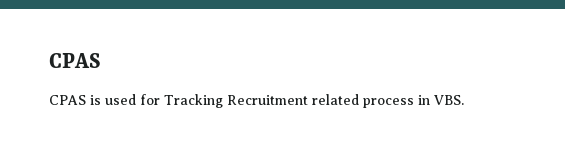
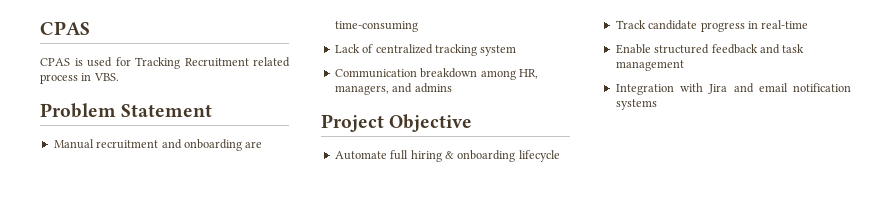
+ Problem Statement
+ Manual recruitment and onboarding are time-consuming
+ Lack of centralized tracking system
+ Communication breakdown among HR, managers, and admins
+ Project Objective
+ Automate full hiring & onboarding lifecycle
+ Track candidate progress in real-time
+ Enable structured feedback and task management
+ Integration with Jira and email notification systems

